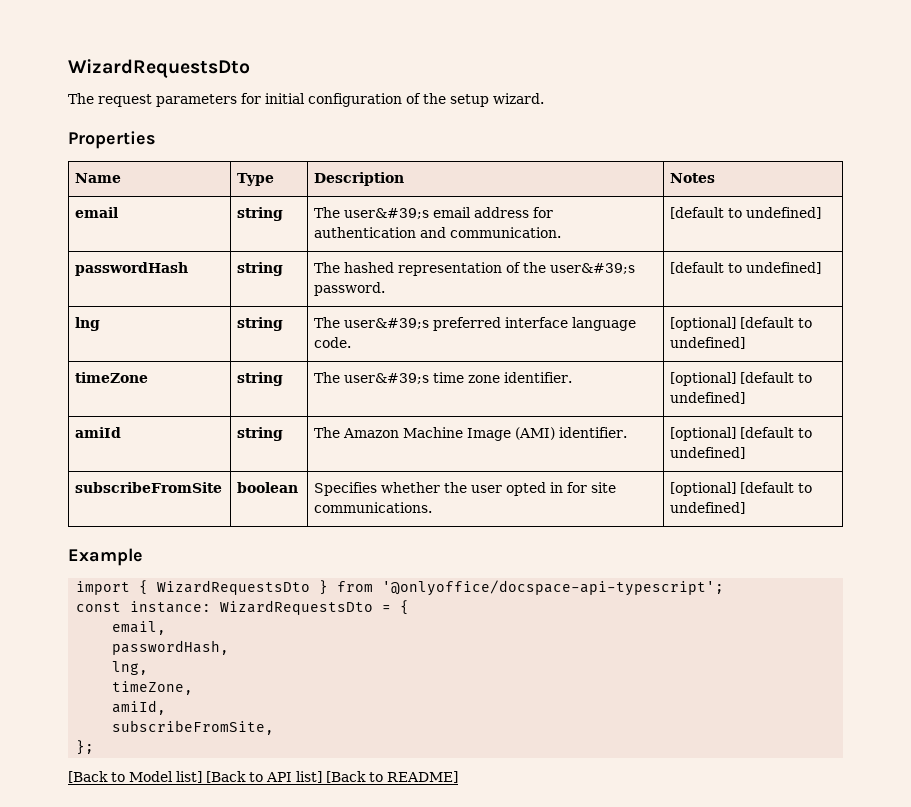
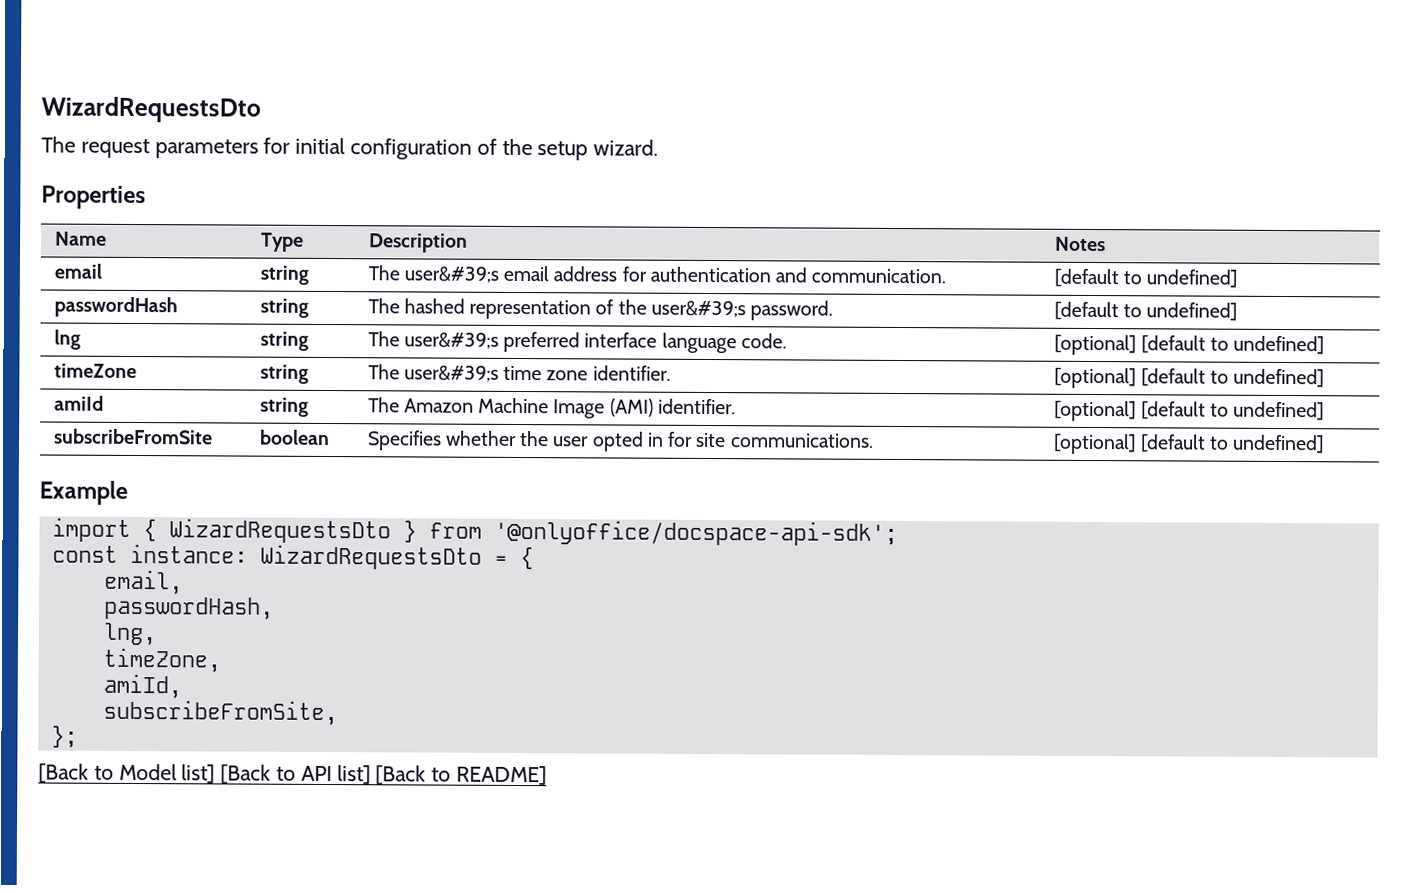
- import { WizardRequestsDto } from '@onlyoffice/docspace-api-typescript';
+ import { WizardRequestsDto } from '@onlyoffice/docspace-api-sdk';

